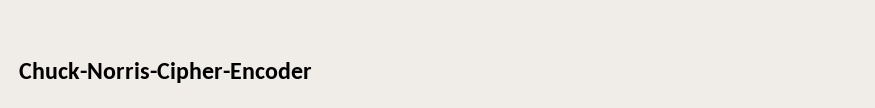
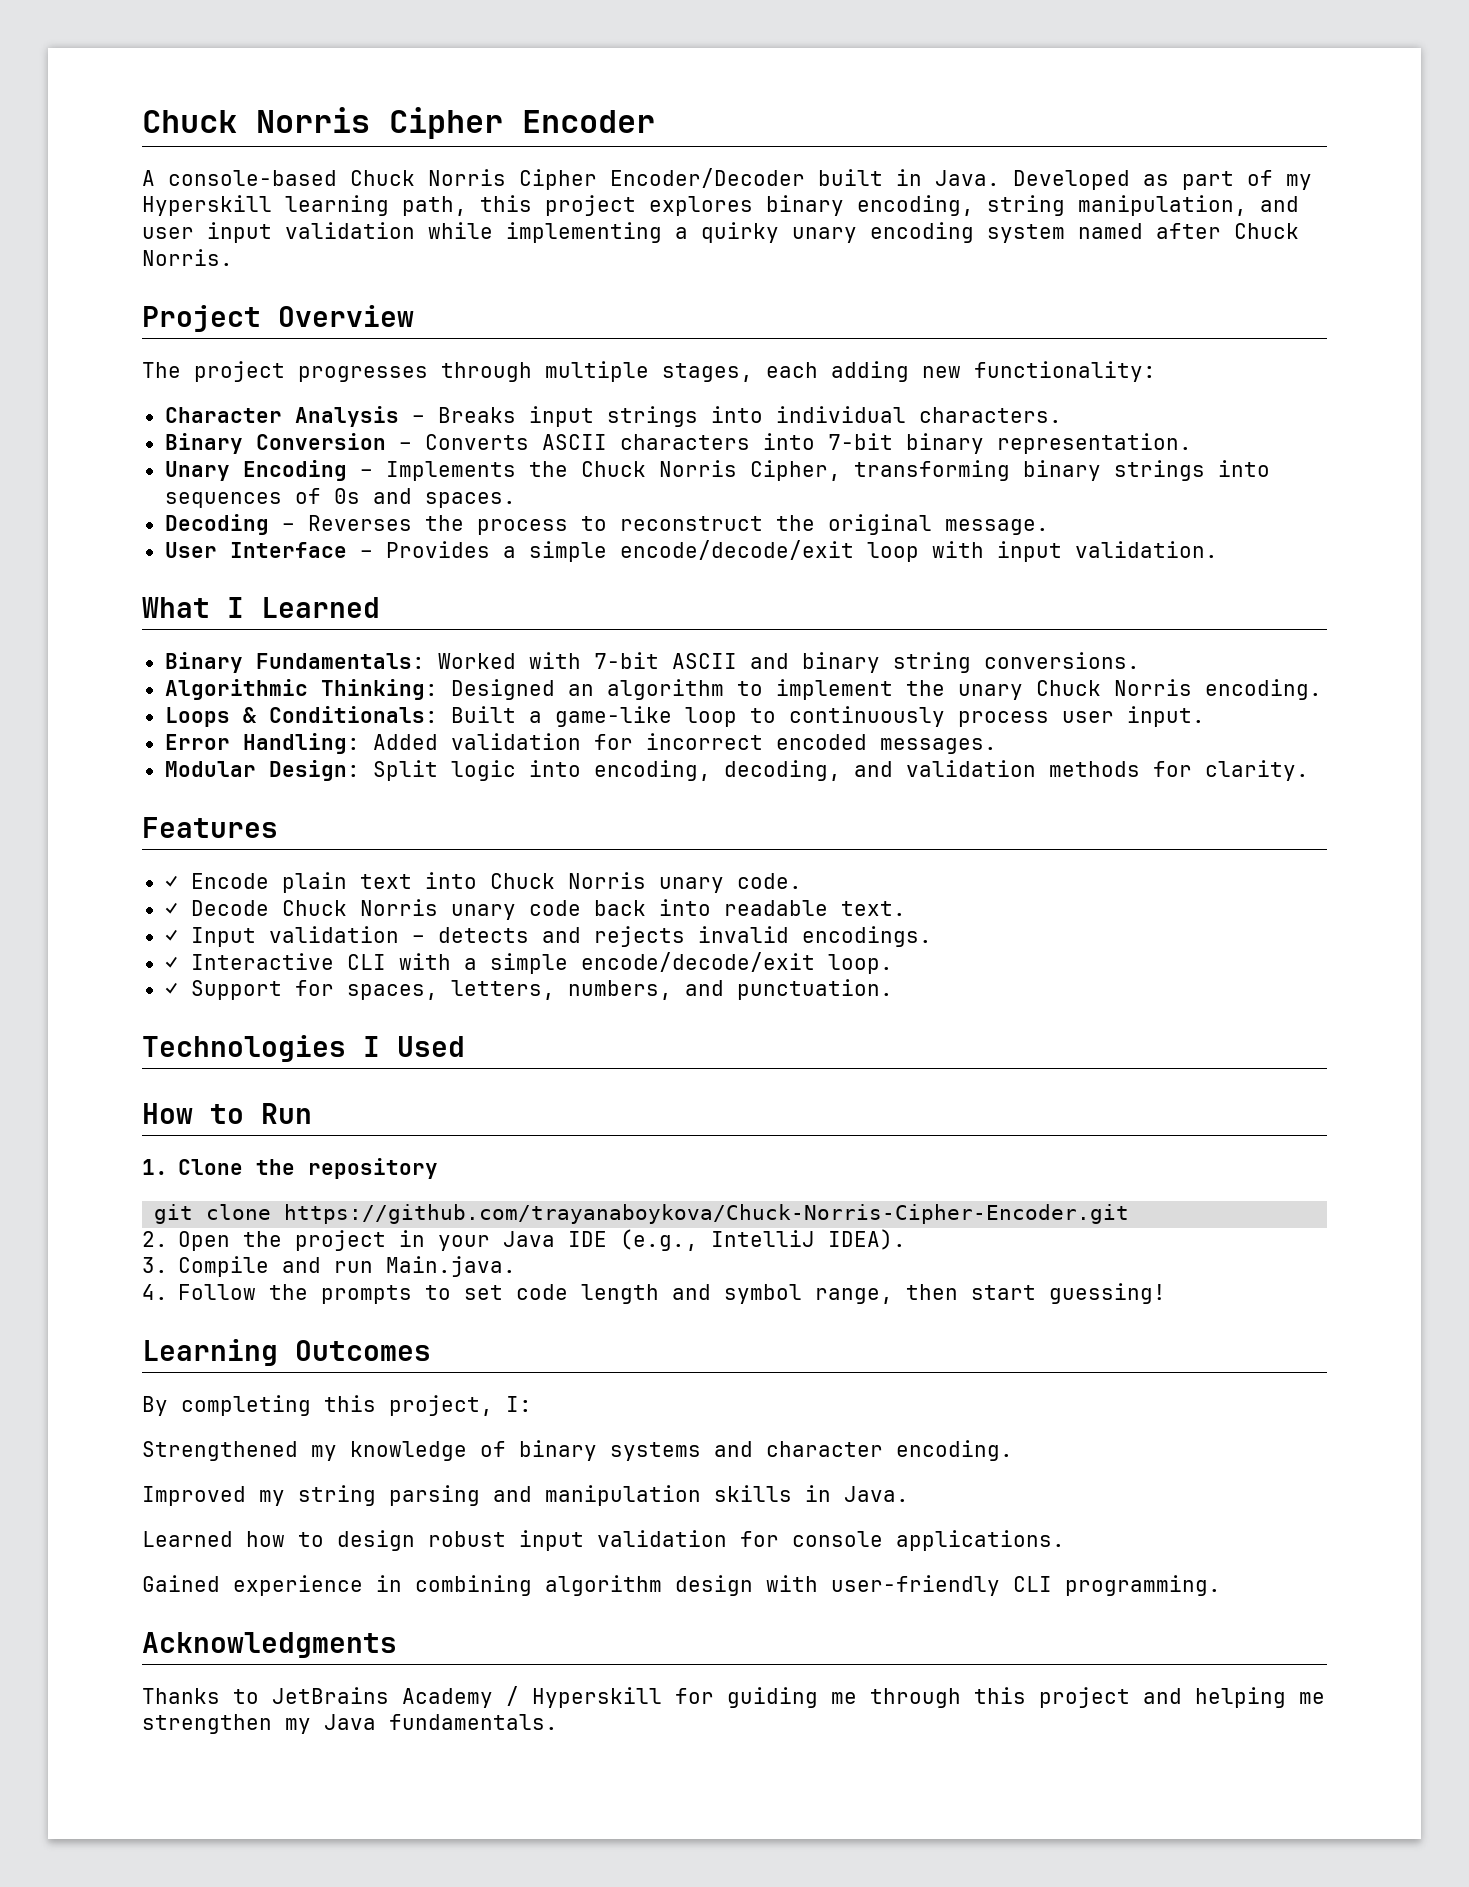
- Chuck-Norris-Cipher-Encoder
+ Chuck Norris Cipher Encoder
+ A console-based Chuck Norris Cipher Encoder/Decoder built in Java. Developed as part of my Hyperskill learning path, this project explores binary encoding, string manipulation, and user input validation while implementing a quirky unary encoding system named after Chuck Norris.
+ Project Overview
+ The project progresses through multiple stages, each adding new functionality:
+ Character Analysis – Breaks input strings into individual characters.
+ Binary Conversion – Converts ASCII characters into 7-bit binary representation.
+ Unary Encoding – Implements the Chuck Norris Cipher, transforming binary strings into sequences of 0s and spaces.
+ Decoding – Reverses the process to reconstruct the original message.
+ User Interface – Provides a simple encode/decode/exit loop with input validation.
+ What I Learned
+ Binary Fundamentals: Worked with 7-bit ASCII and binary string conversions.
+ Algorithmic Thinking: Designed an algorithm to implement the unary Chuck Norris encoding.
+ Loops & Conditionals: Built a game-like loop to continuously process user input.
+ Error Handling: Added validation for incorrect encoded messages.
+ Modular Design: Split logic into encoding, decoding, and validation methods for clarity.
+ Features
+ ✓ Encode plain text into Chuck Norris unary code.
+ ✓ Decode Chuck Norris unary code back into readable text.
+ ✓ Input validation – detects and rejects invalid encodings.
+ ✓ Interactive CLI with a simple encode/decode/exit loop.
+ ✓ Support for spaces, letters, numbers, and punctuation.
+ Technologies I Used
+ How to Run
+ 1. Clone the repository
+ git clone https://github.com/trayanaboykova/Chuck-Norris-Cipher-Encoder.git
+ 2. Open the project in your Java IDE (e.g., IntelliJ IDEA).
+ 3. Compile and run Main.java.
+ 4. Follow the prompts to set code length and symbol range, then start guessing!
+ Learning Outcomes
+ By completing this project, I:
+ Strengthened my knowledge of binary systems and character encoding.
+ Improved my string parsing and manipulation skills in Java.
+ Learned how to design robust input validation for console applications.
+ Gained experience in combining algorithm design with user-friendly CLI programming.
+ Acknowledgments
+ Thanks to JetBrains Academy / Hyperskill for guiding me through this project and helping me strengthen my Java fundamentals.

